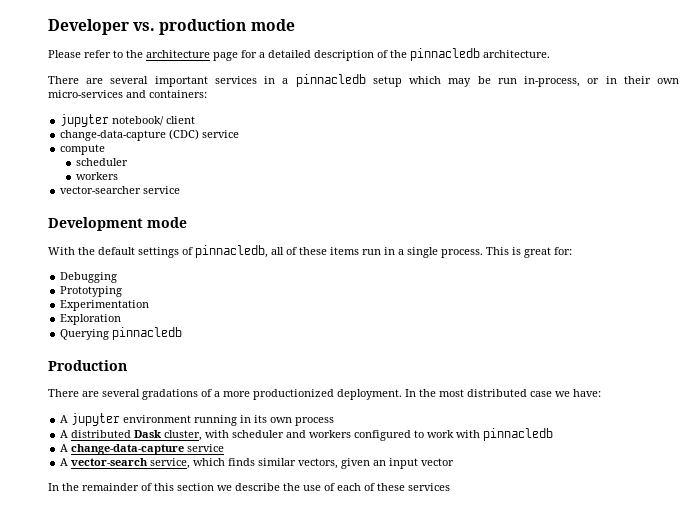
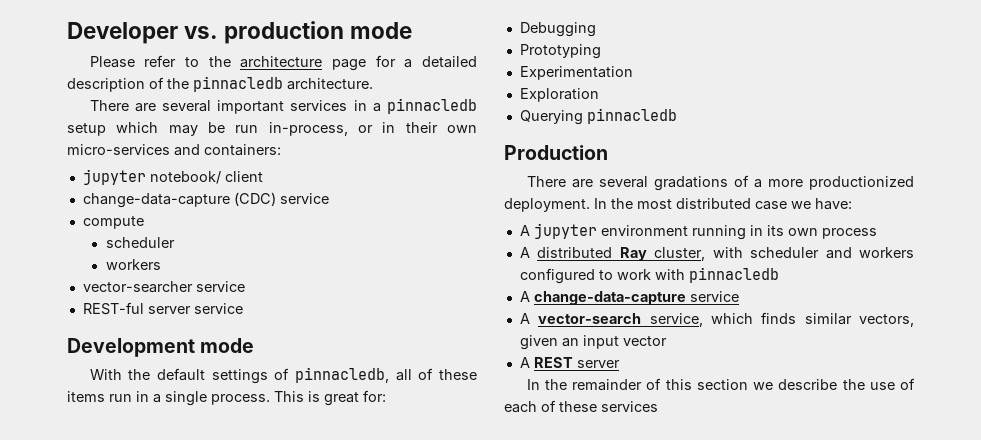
+ REST-ful server service
- A distributed Dask cluster, with scheduler and workers configured to work with pinnacledb
+ A distributed Ray cluster, with scheduler and workers configured to work with pinnacledb
+ A REST server

